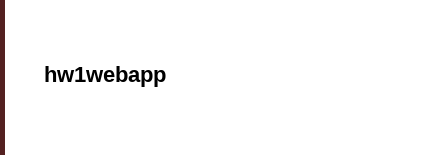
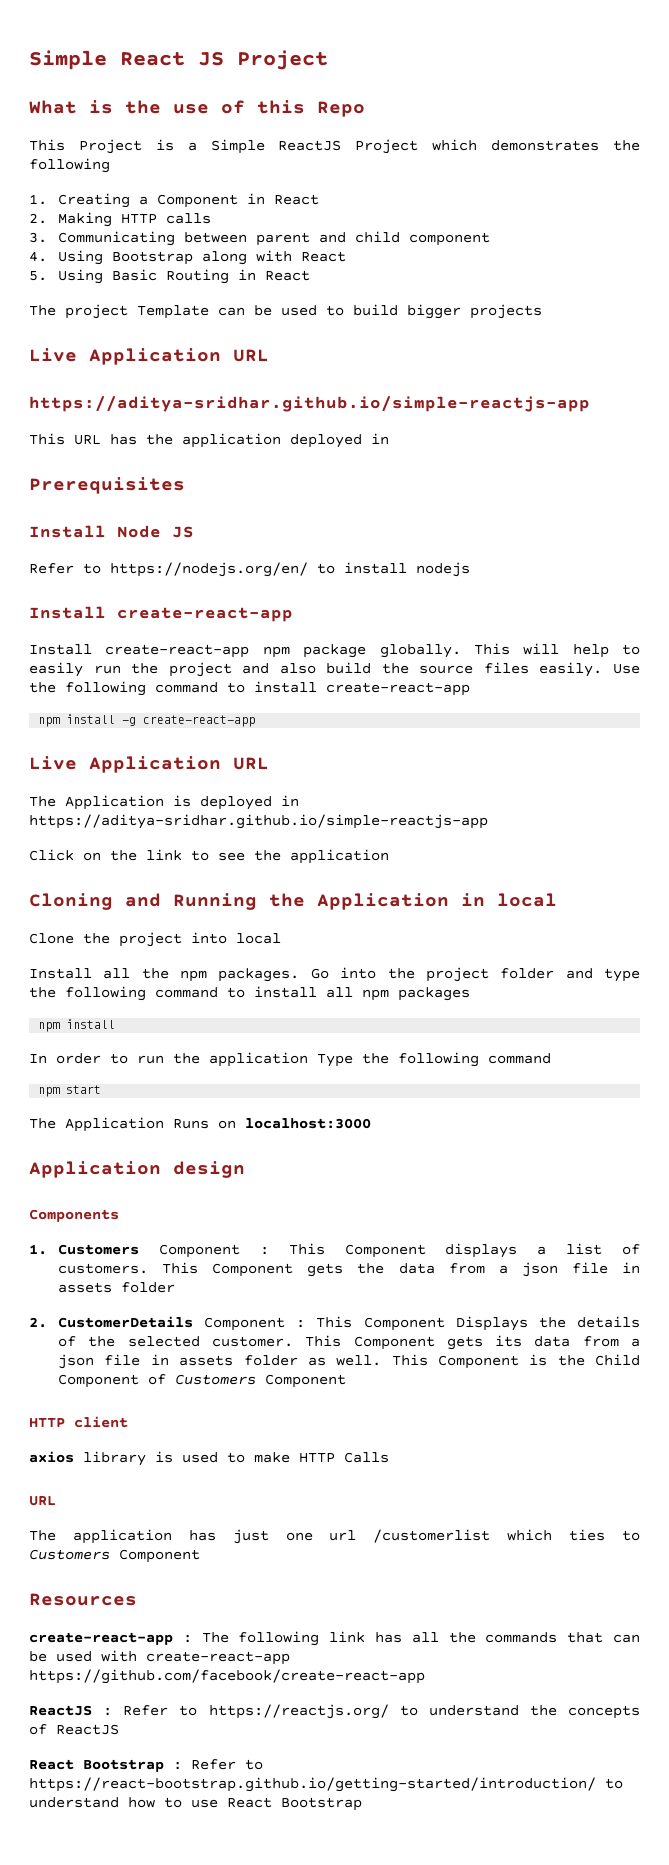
- hw1webapp
+ Simple React JS Project
+ What is the use of this Repo
+ This Project is a Simple ReactJS Project which demonstrates the following
+ 1. Creating a Component in React
+ 2. Making HTTP calls
+ 3. Communicating between parent and child component
+ 4. Using Bootstrap along with React
+ 5. Using Basic Routing in React
+ The project Template can be used to build bigger projects
+ Live Application URL
+ https://aditya-sridhar.github.io/simple-reactjs-app
+ This URL has the application deployed in
+ Prerequisites
+ Install Node JS
+ Refer to https://nodejs.org/en/ to install nodejs
+ Install create-react-app
+ Install create-react-app npm package globally. This will help to easily run the project and also build the source files easily. Use the following command to install create-react-app
+ npm install -g create-react-app
+ Live Application URL
+ The Application is deployed in https://aditya-sridhar.github.io/simple-reactjs-app
+ Click on the link to see the application
+ Cloning and Running the Application in local
+ Clone the project into local
+ Install all the npm packages. Go into the project folder and type the following command to install all npm packages
+ npm install
+ In order to run the application Type the following command
+ npm start
+ The Application Runs on localhost:3000
+ Application design
+ Components
+ 1. Customers Component : This Component displays a list of customers. This Component gets the data from a json file in assets folder
+ 2. CustomerDetails Component : This Component Displays the details of the selected customer. This Component gets its data from a json file in assets folder as well. This Component is the Child Component of Customers Component
+ HTTP client
+ axios library is used to make HTTP Calls
+ URL
+ The application has just one url /customerlist which ties to Customers Component
+ Resources
+ create-react-app : The following link has all the commands that can be used with create-react-app https://github.com/facebook/create-react-app
+ ReactJS : Refer to https://reactjs.org/ to understand the concepts of ReactJS
+ React Bootstrap : Refer to https://react-bootstrap.github.io/getting-started/introduction/ to understand how to use React Bootstrap

